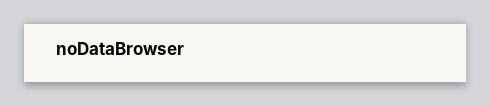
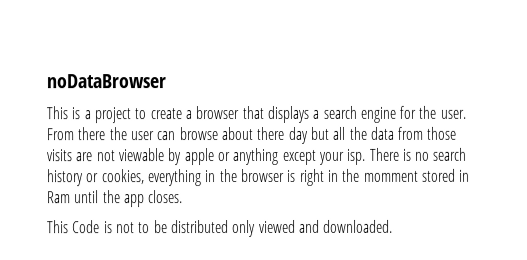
+ This is a project to create a browser that displays a search engine for the user. From there the user can browse about there day but all the data from those visits are not viewable by apple or anything except your isp. There is no search history or cookies, everything in the browser is right in the momment stored in Ram until the app closes.
+ This Code is not to be distributed only viewed and downloaded.

